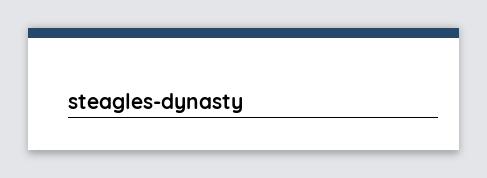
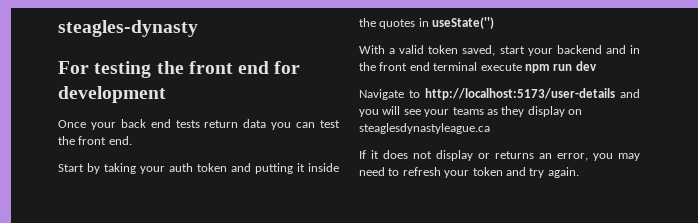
+ For testing the front end for development
+ Once your back end tests return data you can test the front end.
+ Start by taking your auth token and putting it inside the quotes in useState('')
+ With a valid token saved, start your backend and in the front end terminal execute npm run dev
+ Navigate to http://localhost:5173/user-details and you will see your teams as they display on steaglesdynastyleague.ca
+ If it does not display or returns an error, you may need to refresh your token and try again.

